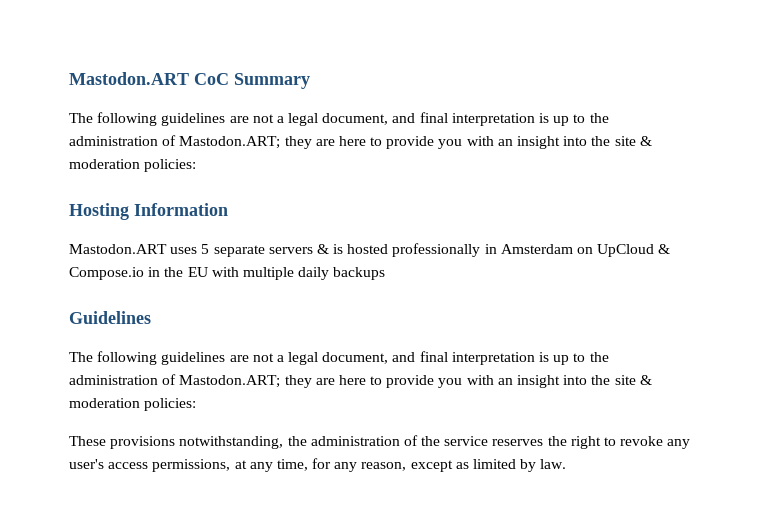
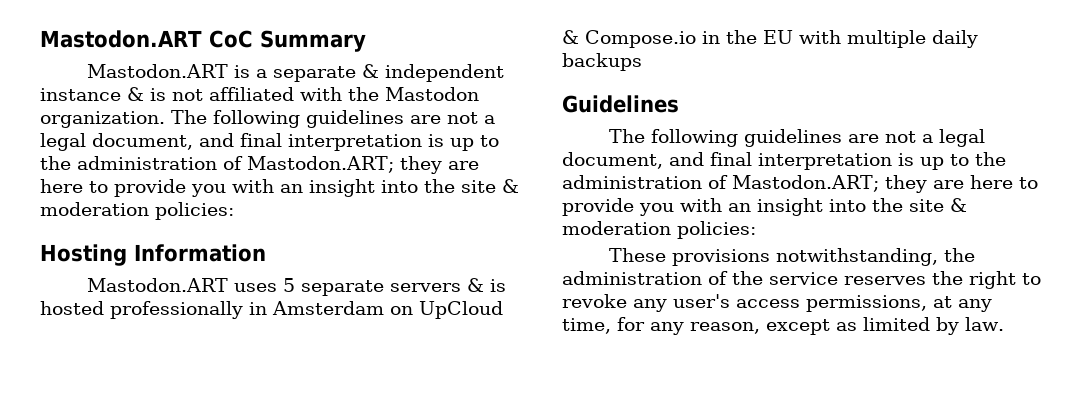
+ Mastodon.ART is a separate & independent instance & is not affiliated with the Mastodon organization.

